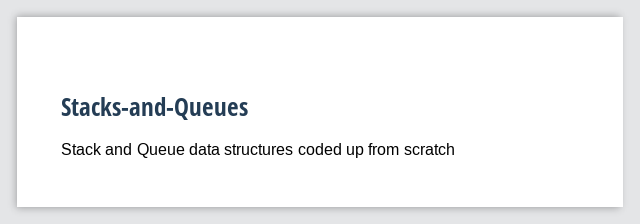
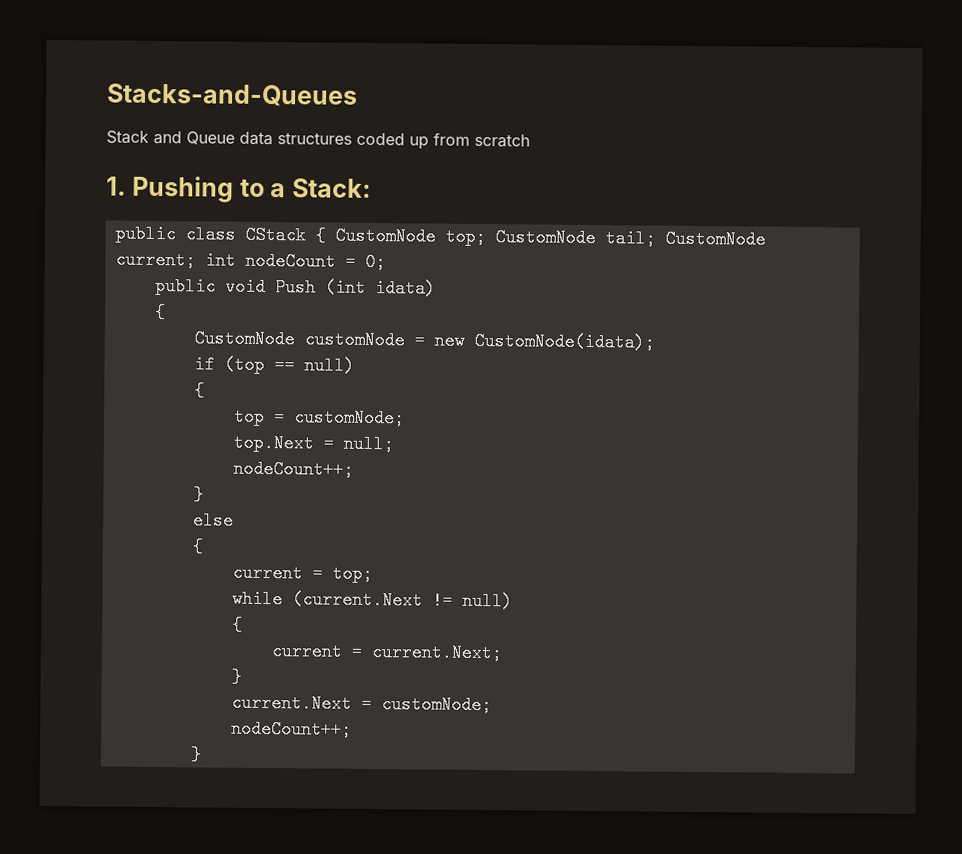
+ 1. Pushing to a Stack:
+ public class CStack { CustomNode top; CustomNode tail; CustomNode current; int nodeCount = 0;
+ public void Push (int idata)
+ {
+ CustomNode customNode = new CustomNode(idata);
+ if (top == null)
+ {
+ top = customNode;
+ top.Next = null;
+ nodeCount++;
+ }
+ else
+ {
+ current = top;
+ while (current.Next != null)
+ {
+ current = current.Next;
+ }
+ current.Next = customNode;
+ nodeCount++;
+ }

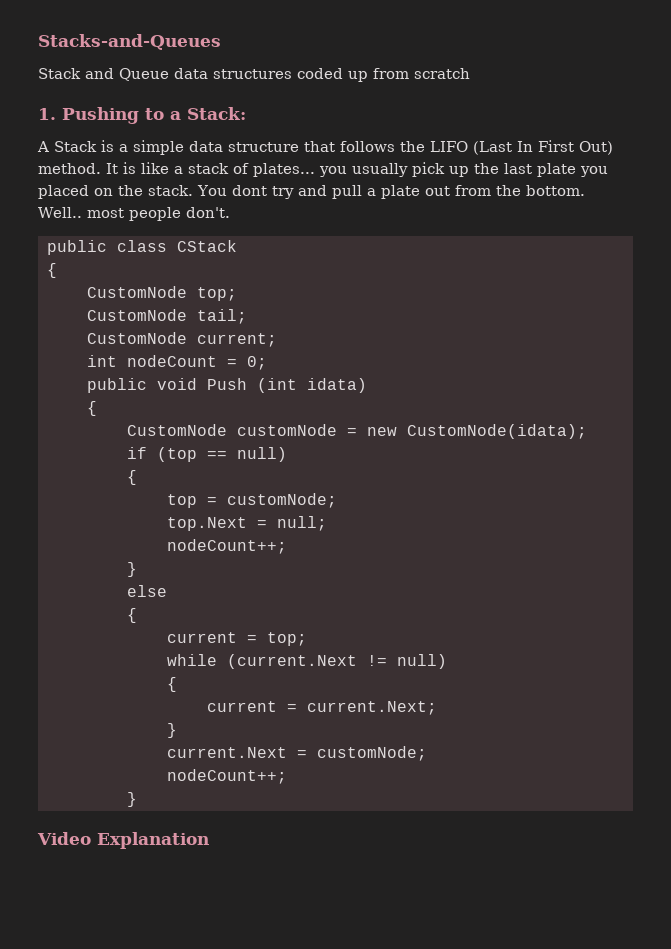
+ A Stack is a simple data structure that follows the LIFO (Last In First Out) method. It is like a stack of plates... you usually pick up the last plate you placed on the stack. You dont try and pull a plate out from the bottom. Well.. most people don't.
- public class CStack { CustomNode top; CustomNode tail; CustomNode current; int nodeCount = 0;
+ public class CStack
+ {
+ CustomNode top;
+ CustomNode tail;
+ CustomNode current;
+ int nodeCount = 0;
+ Video Explanation

